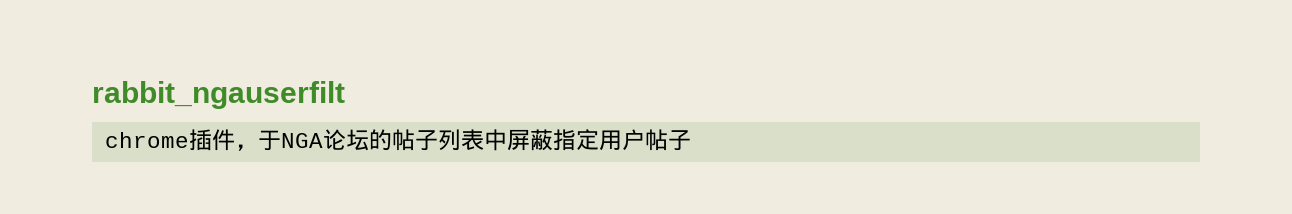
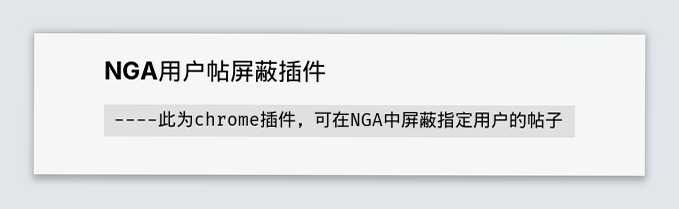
- rabbit_ngauserfilt
- chrome插件，于NGA论坛的帖子列表中屏蔽指定用户帖子
+ NGA用户帖屏蔽插件
+ ----此为chrome插件，可在NGA中屏蔽指定用户的帖子

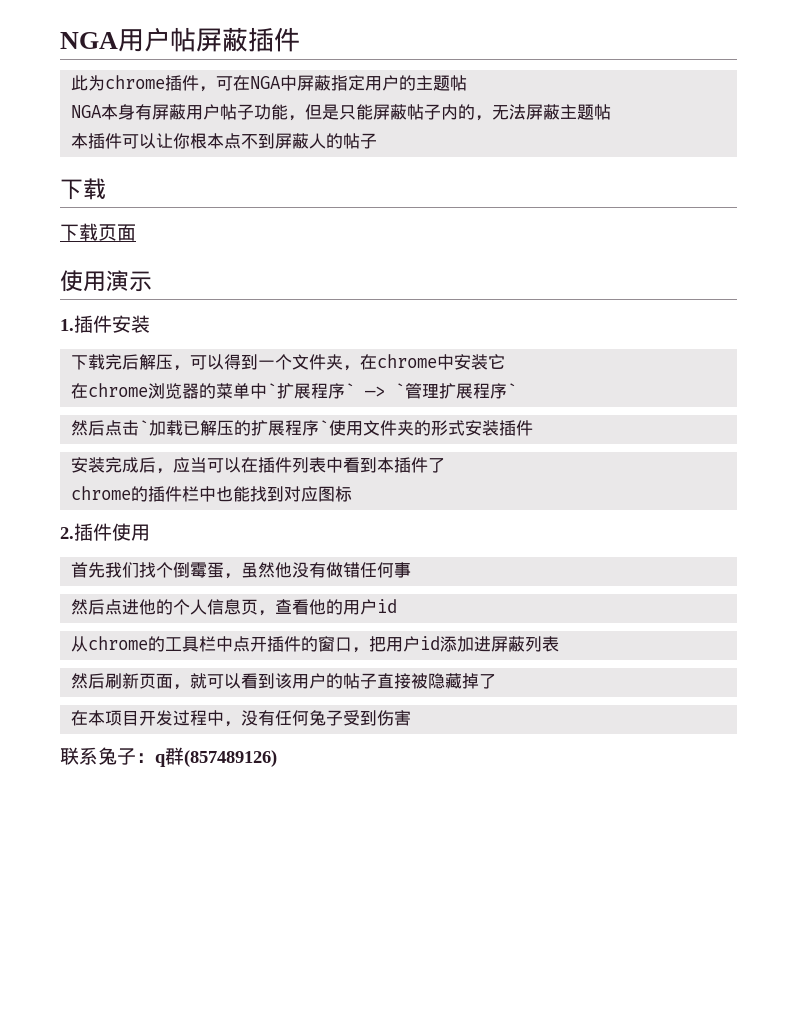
- ----此为chrome插件，可在NGA中屏蔽指定用户的帖子
+ 此为chrome插件，可在NGA中屏蔽指定用户的主题帖
+ NGA本身有屏蔽用户帖子功能，但是只能屏蔽帖子内的，无法屏蔽主题帖
+ 本插件可以让你根本点不到屏蔽人的帖子
+ 下载
+ 下载页面
+ 使用演示
+ 1.插件安装
+ 下载完后解压，可以得到一个文件夹，在chrome中安装它
+ 在chrome浏览器的菜单中`扩展程序` —> `管理扩展程序`
+ 然后点击`加载已解压的扩展程序`使用文件夹的形式安装插件
+ 安装完成后，应当可以在插件列表中看到本插件了
+ chrome的插件栏中也能找到对应图标
+ 2.插件使用
+ 首先我们找个倒霉蛋，虽然他没有做错任何事
+ 然后点进他的个人信息页，查看他的用户id
+ 从chrome的工具栏中点开插件的窗口，把用户id添加进屏蔽列表
+ 然后刷新页面，就可以看到该用户的帖子直接被隐藏掉了
+ 在本项目开发过程中，没有任何兔子受到伤害
+ 联系兔子：q群(857489126)

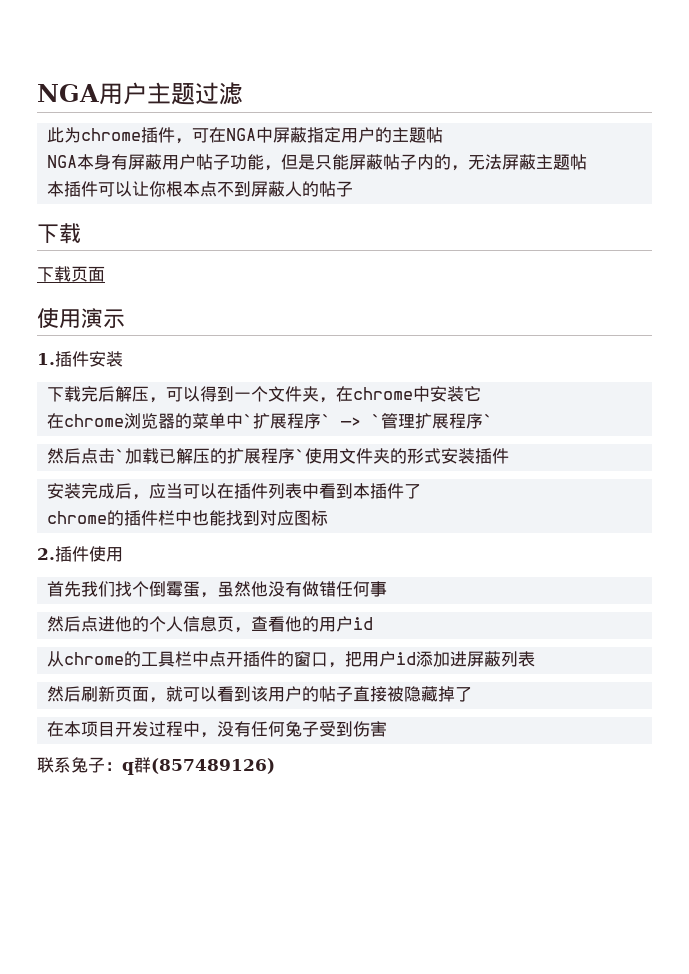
- NGA用户帖屏蔽插件
+ NGA用户主题过滤

